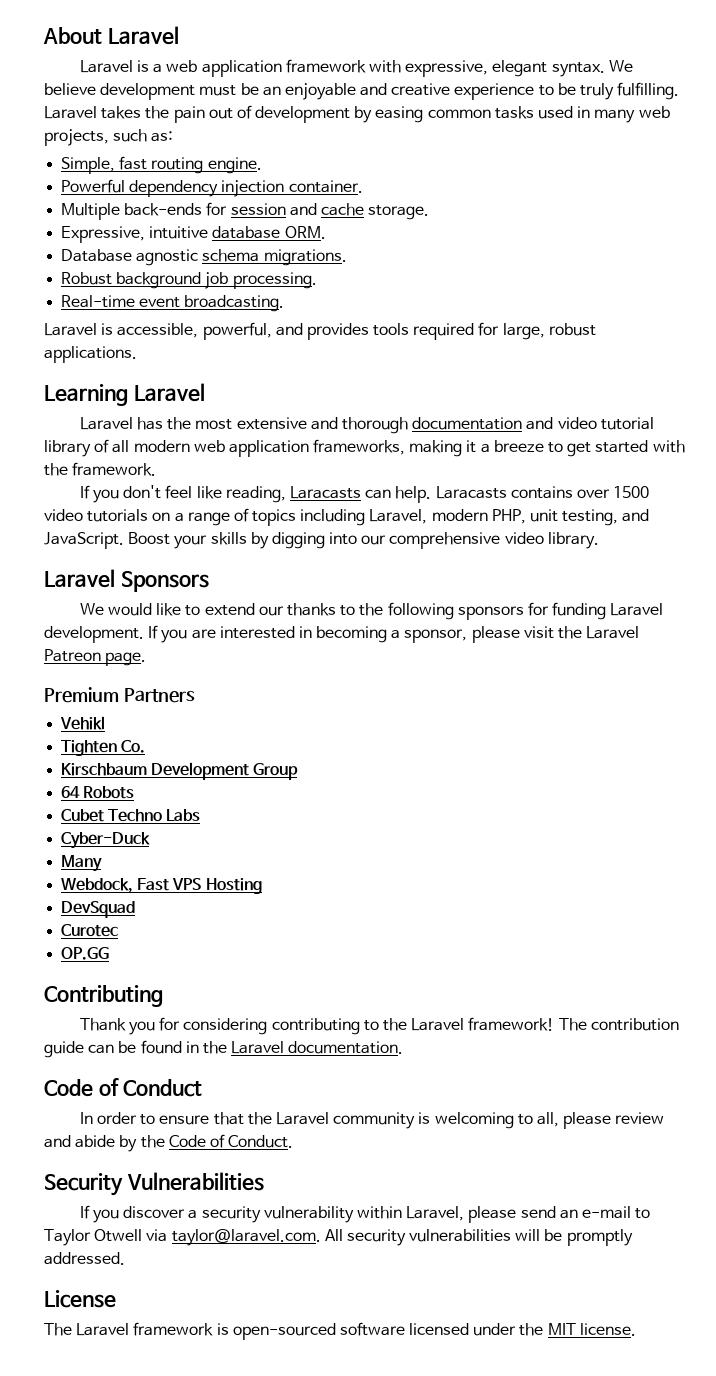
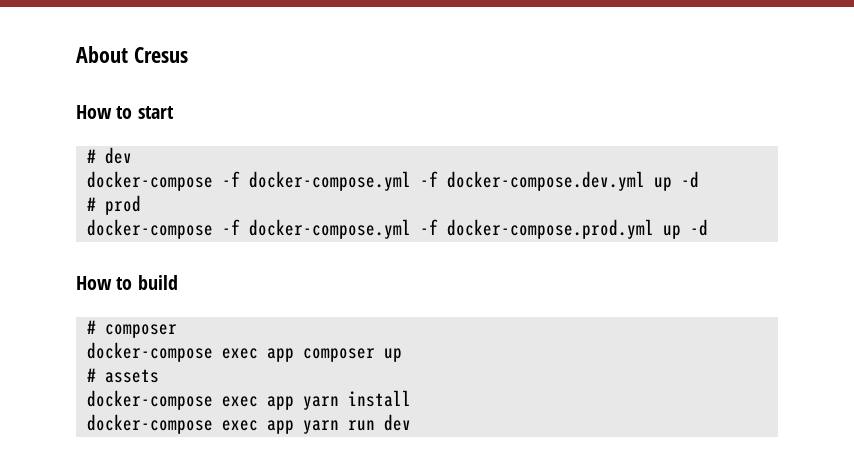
- About Laravel
- Laravel is a web application framework with expressive, elegant syntax. We believe development must be an enjoyable and creative experience to be truly fulfilling. Laravel takes the pain out of development by easing common tasks used in many web projects, such as:
- Simple, fast routing engine.
- Powerful dependency injection container.
- Multiple back-ends for session and cache storage.
- Expressive, intuitive database ORM.
- Database agnostic schema migrations.
- Robust background job processing.
- Real-time event broadcasting.
- Laravel is accessible, powerful, and provides tools required for large, robust applications.
- Learning Laravel
- Laravel has the most extensive and thorough documentation and video tutorial library of all modern web application frameworks, making it a breeze to get started with the framework.
- If you don't feel like reading, Laracasts can help. Laracasts contains over 1500 video tutorials on a range of topics including Laravel, modern PHP, unit testing, and JavaScript. Boost your skills by digging into our comprehensive video library.
- Laravel Sponsors
- We would like to extend our thanks to the following sponsors for funding Laravel development. If you are interested in becoming a sponsor, please visit the Laravel Patreon page.
- Premium Partners
- Vehikl
- Tighten Co.
- Kirschbaum Development Group
- 64 Robots
- Cubet Techno Labs
- Cyber-Duck
- Many
- Webdock, Fast VPS Hosting
- DevSquad
- Curotec
- OP.GG
- Contributing
- Thank you for considering contributing to the Laravel framework! The contribution guide can be found in the Laravel documentation.
- Code of Conduct
- In order to ensure that the Laravel community is welcoming to all, please review and abide by the Code of Conduct.
- Security Vulnerabilities
- If you discover a security vulnerability within Laravel, please send an e-mail to Taylor Otwell via taylor@laravel.com. All security vulnerabilities will be promptly addressed.
- License
- The Laravel framework is open-sourced software licensed under the MIT license.
+ About Cresus
+ How to start
+ # dev
+ docker-compose -f docker-compose.yml -f docker-compose.dev.yml up -d
+ # prod
+ docker-compose -f docker-compose.yml -f docker-compose.prod.yml up -d
+ How to build
+ # composer
+ docker-compose exec app composer up
+ # assets
+ docker-compose exec app yarn install
+ docker-compose exec app yarn run dev

